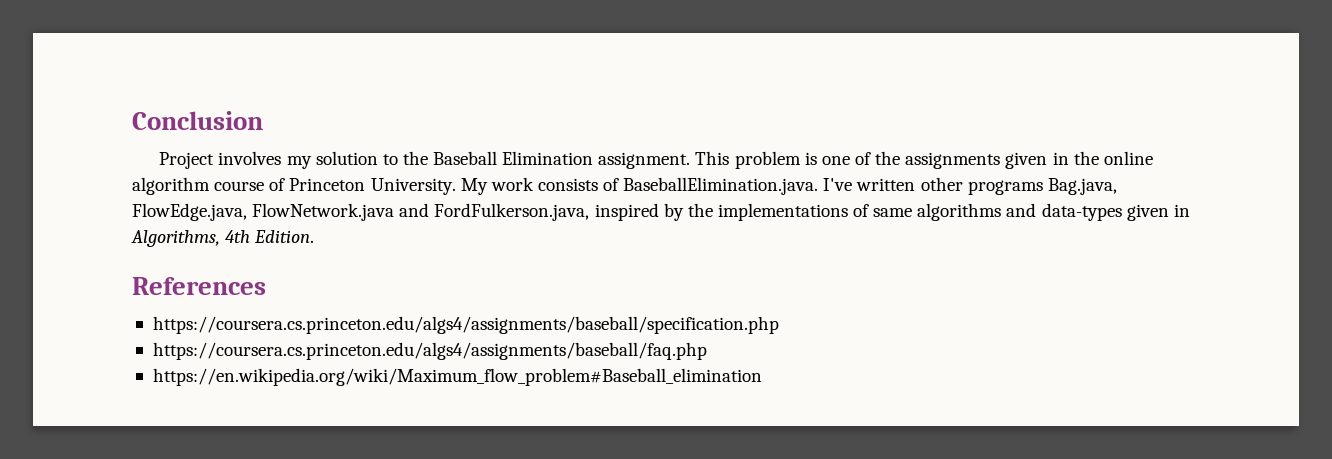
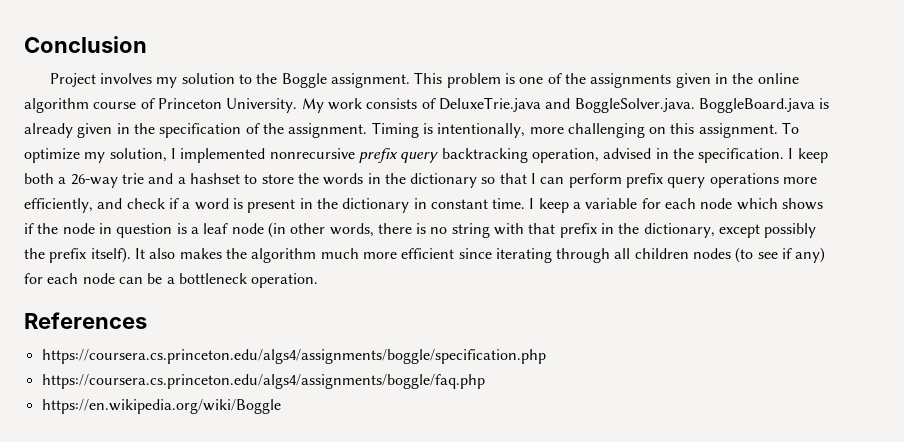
- Project involves my solution to the Baseball Elimination assignment.
+ Project involves my solution to the Boggle assignment.
- My work consists of BaseballElimination.java. I've written other programs Bag.java, FlowEdge.java, FlowNetwork.java and FordFulkerson.java, inspired by the implementations of same algorithms and data-types given in Algorithms, 4th Edition.
+ My work consists of DeluxeTrie.java and BoggleSolver.java. BoggleBoard.java is already given in the specification of the assignment. Timing is intentionally, more challenging on this assignment. To optimize my solution, I implemented nonrecursive prefix query backtracking operation, advised in the specification. I keep both a 26-way trie and a hashset to store the words in the dictionary so that I can perform prefix query operations more efficiently, and check if a word is present in the dictionary in constant time. I keep a variable for each node which shows if the node in question is a leaf node (in other words, there is no string with that prefix in the dictionary, except possibly the prefix itself). It also makes the algorithm much more efficient since iterating through all children nodes (to see if any) for each node can be a bottleneck operation.
  References
- https://coursera.cs.princeton.edu/algs4/assignments/baseball/specification.php
- https://coursera.cs.princeton.edu/algs4/assignments/baseball/faq.php
- https://en.wikipedia.org/wiki/Maximum_flow_problem#Baseball_elimination
+ https://coursera.cs.princeton.edu/algs4/assignments/boggle/specification.php
+ https://coursera.cs.princeton.edu/algs4/assignments/boggle/faq.php
+ https://en.wikipedia.org/wiki/Boggle

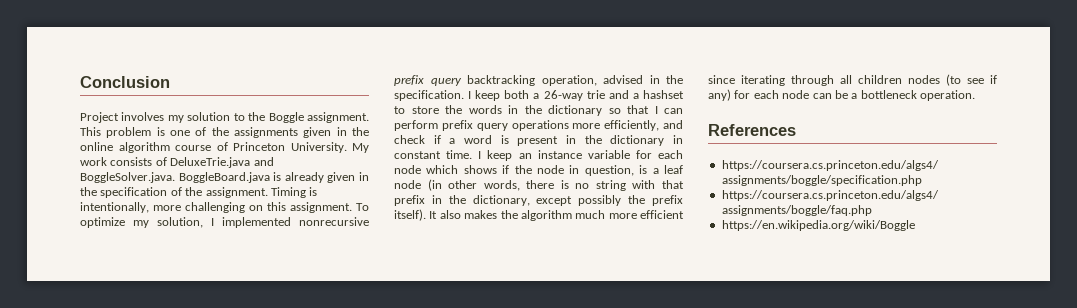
- I keep a variable for each node which shows if the node in question is a leaf node (in other words, there is no string with that prefix in the dictionary, except possibly the prefix itself).
+ I keep an instance variable for each node which shows if the node in question, is a leaf node (in other words, there is no string with that prefix in the dictionary, except possibly the prefix itself).

